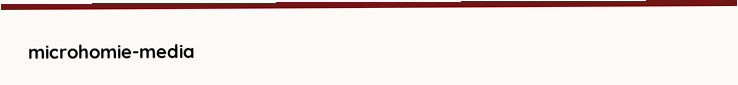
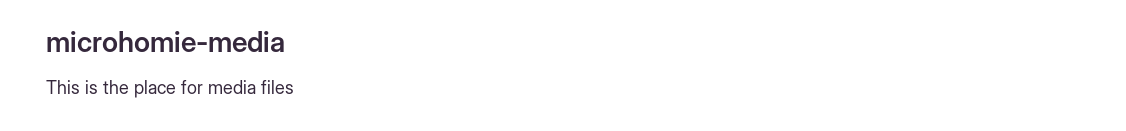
+ This is the place for media files

